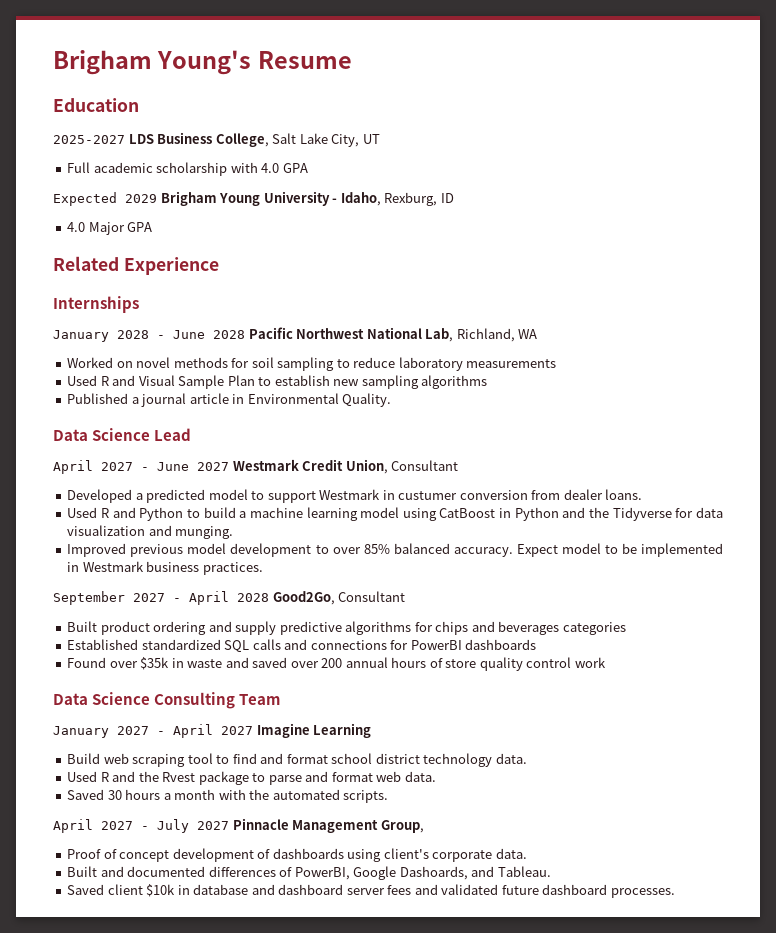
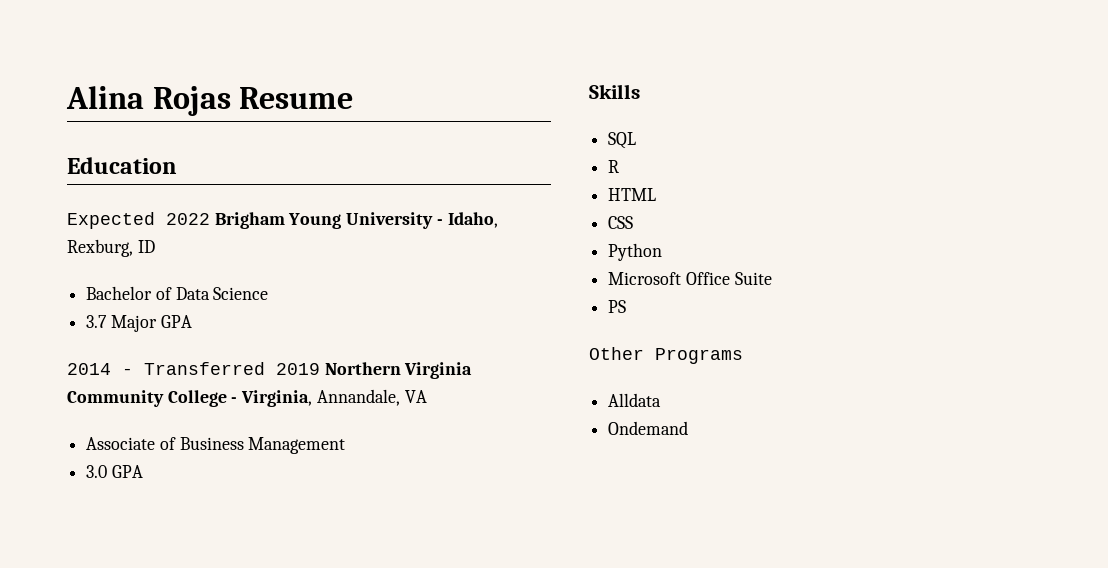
- Brigham Young's Resume
+ Alina Rojas Resume
- 2025-2027 LDS Business College, Salt Lake City, UT
- Full academic scholarship with 4.0 GPA
- Expected 2029 Brigham Young University - Idaho, Rexburg, ID
+ Expected 2022 Brigham Young University - Idaho, Rexburg, ID
- 4.0 Major GPA
- Related Experience
- Internships
- January 2028 - June 2028 Pacific Northwest National Lab, Richland, WA
- Worked on novel methods for soil sampling to reduce laboratory measurements
- Used R and Visual Sample Plan to establish new sampling algorithms
- Published a journal article in Environmental Quality.
- Data Science Lead
- April 2027 - June 2027 Westmark Credit Union, Consultant
- Developed a predicted model to support Westmark in custumer conversion from dealer loans.
- Used R and Python to build a machine learning model using CatBoost in Python and the Tidyverse for data visualization and munging.
- Improved previous model development to over 85% balanced accuracy. Expect model to be implemented in Westmark business practices.
- September 2027 - April 2028 Good2Go, Consultant
- Built product ordering and supply predictive algorithms for chips and beverages categories
- Established standardized SQL calls and connections for PowerBI dashboards
- Found over $35k in waste and saved over 200 annual hours of store quality control work
- Data Science Consulting Team
- January 2027 - April 2027 Imagine Learning
- Build web scraping tool to find and format school district technology data.
- Used R and the Rvest package to parse and format web data.
- Saved 30 hours a month with the automated scripts.
- April 2027 - July 2027 Pinnacle Management Group,
- Proof of concept development of dashboards using client's corporate data.
- Built and documented differences of PowerBI, Google Dashoards, and Tableau.
- Saved client $10k in database and dashboard server fees and validated future dashboard processes.
+ Bachelor of Data Science
+ 3.7 Major GPA
+ 2014 - Transferred 2019 Northern Virginia Community College - Virginia, Annandale, VA
+ Associate of Business Management
+ 3.0 GPA
+ Skills
+ SQL
+ R
+ HTML
+ CSS
+ Python
+ Microsoft Office Suite
+ PS
+ Other Programs
+ Alldata
+ Ondemand

